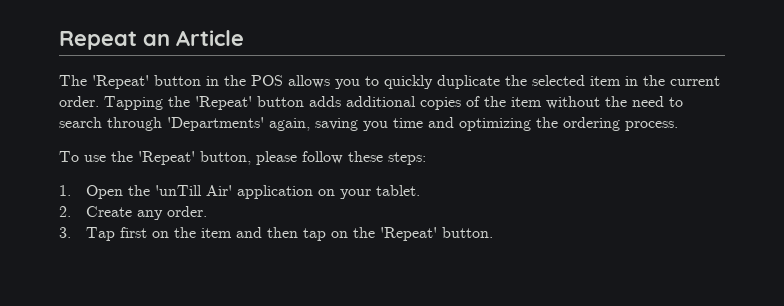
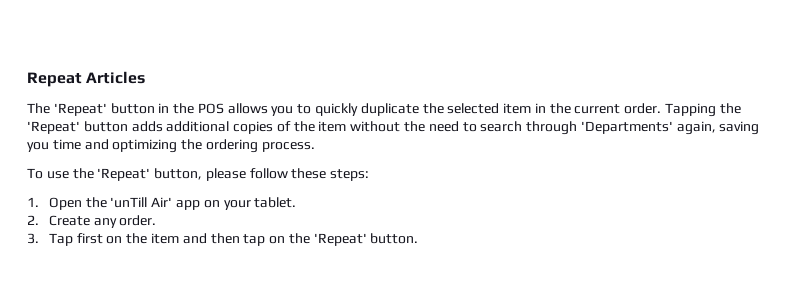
- Repeat an Article
+ Repeat Articles
- 1. Open the 'unTill Air' application on your tablet.
+ 1. Open the 'unTill Air' app on your tablet.

